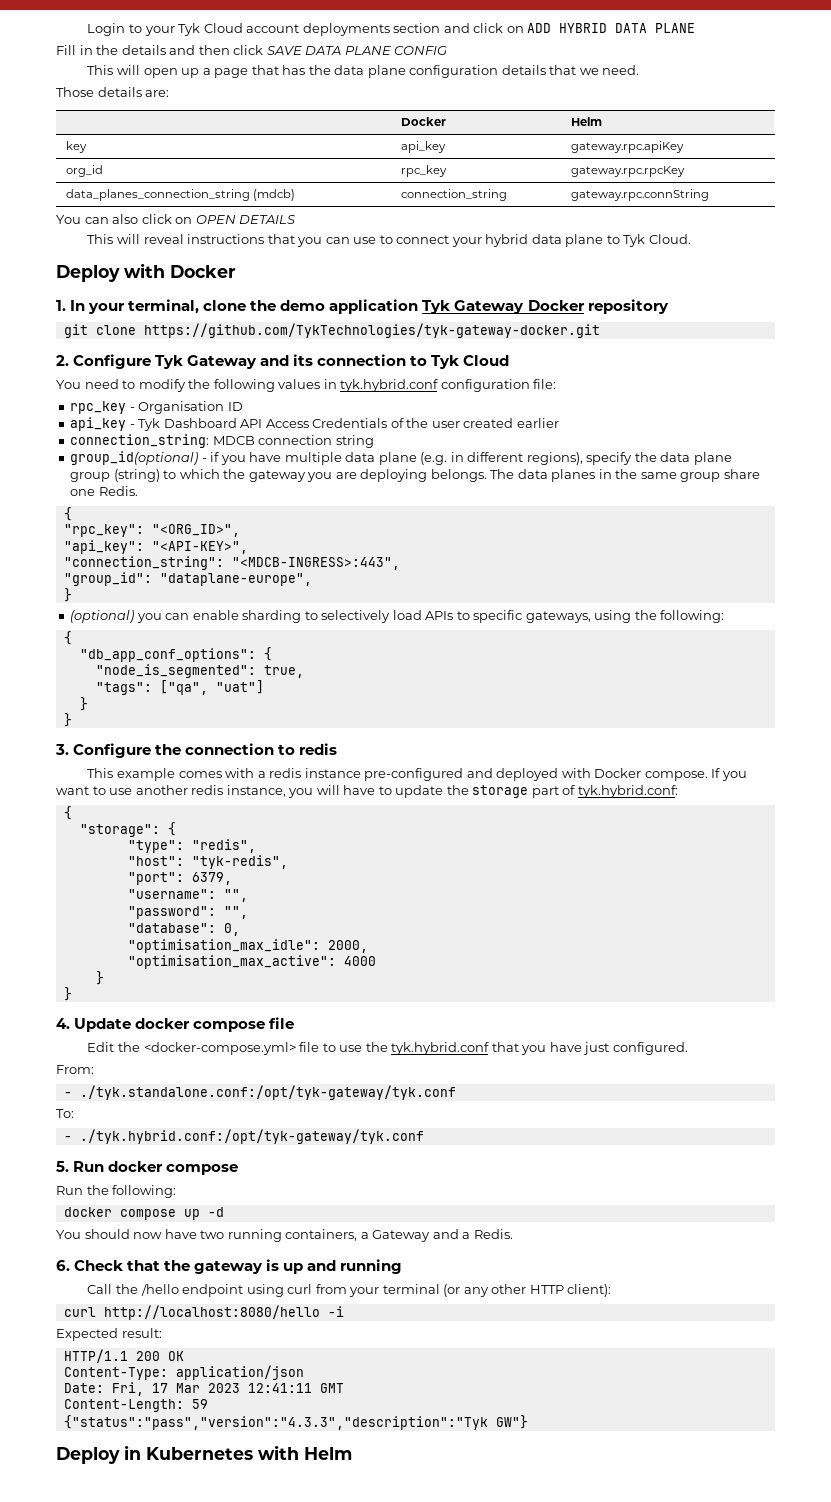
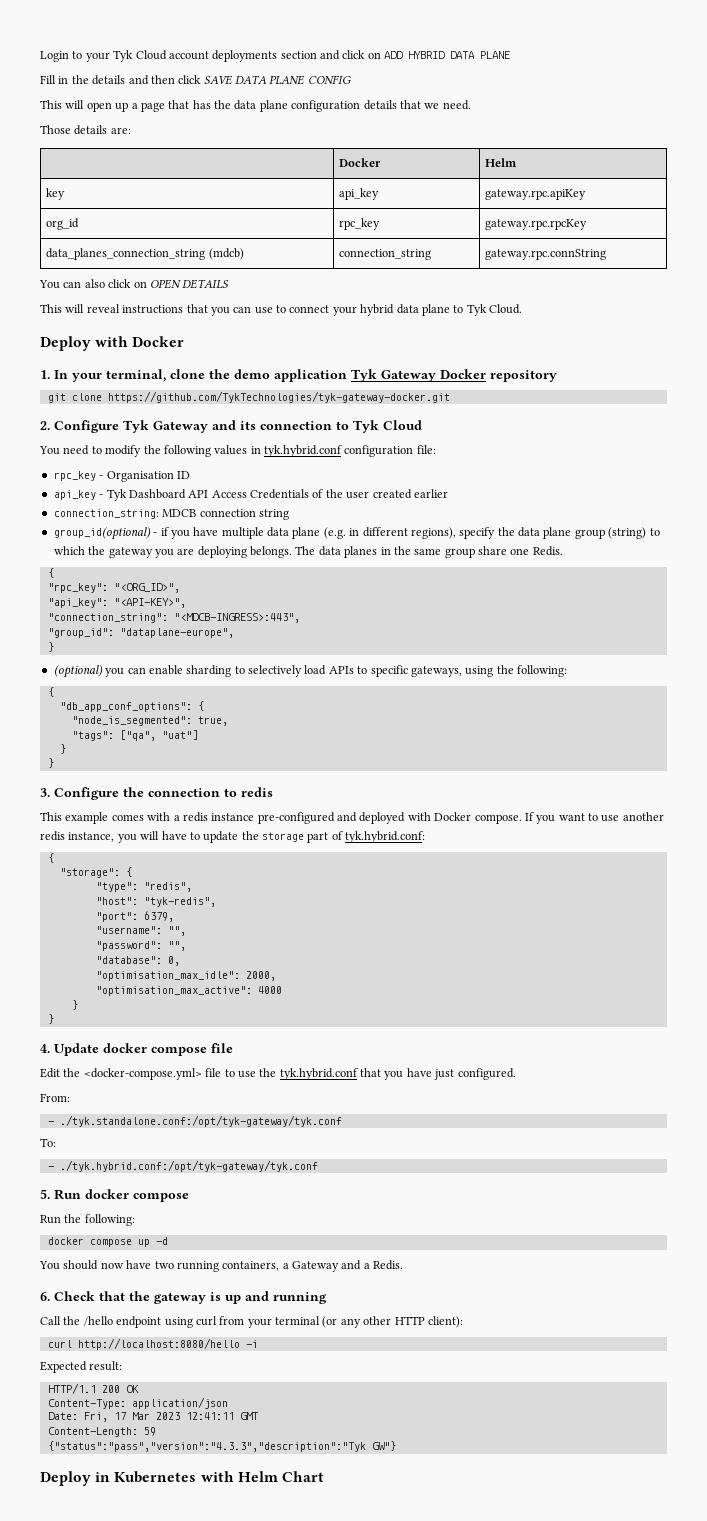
- Deploy in Kubernetes with Helm
+ Deploy in Kubernetes with Helm Chart

